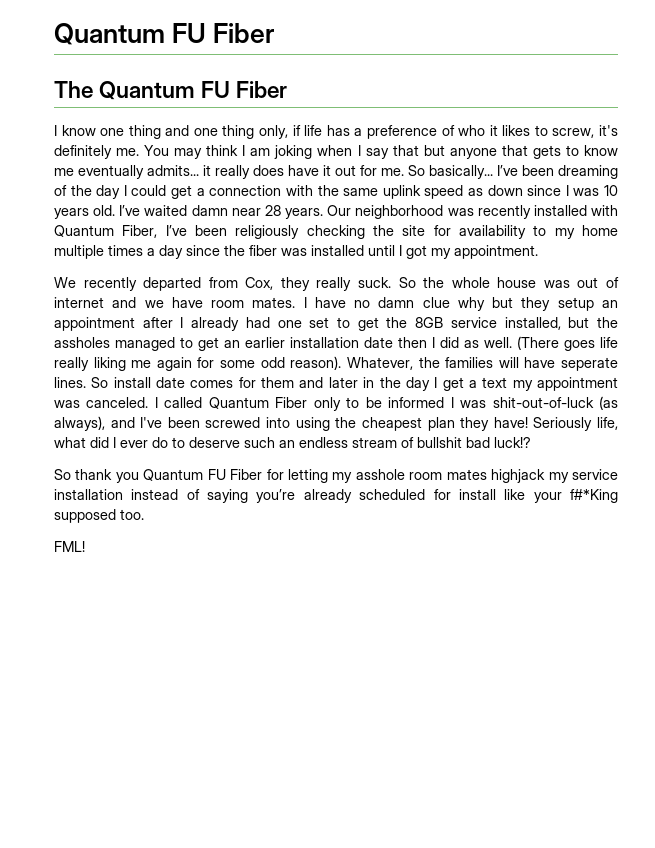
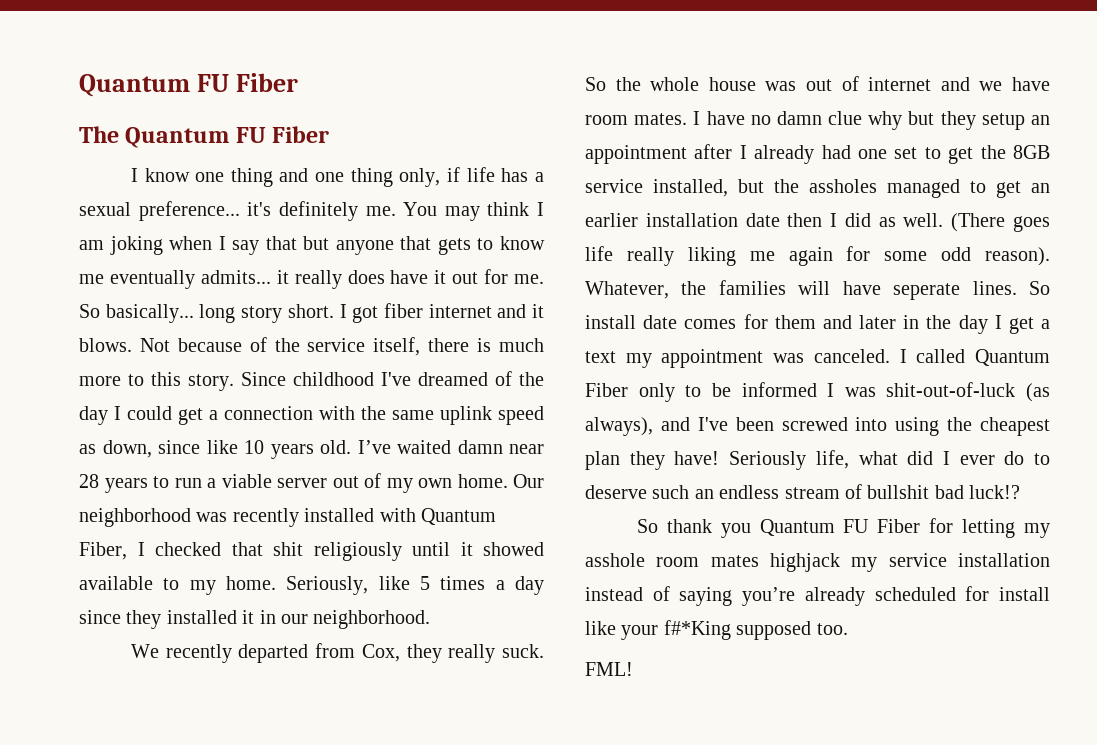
- I know one thing and one thing only, if life has a preference of who it likes to screw, it's definitely me.
+ I know one thing and one thing only, if life has a sexual preference... it's definitely me.
- So basically... I’ve been dreaming of the day I could get a connection with the same uplink speed as down since I was 10 years old.
+ So basically... long story short. I got fiber internet and it blows. Not because of the service itself, there is much more to this story. Since childhood I've dreamed of the day I could get a connection with the same uplink speed as down, since like 10 years old.
- I’ve waited damn near 28 years.
+ I’ve waited damn near 28 years to run a viable server out of my own home.
- Our neighborhood was recently installed with Quantum Fiber, I’ve been religiously checking the site for availability to my home multiple times a day since the fiber was installed until I got my appointment.
+ Our neighborhood was recently installed with Quantum Fiber, I checked that shit religiously until it showed available to my home. Seriously, like 5 times a day since they installed it in our neighborhood.

